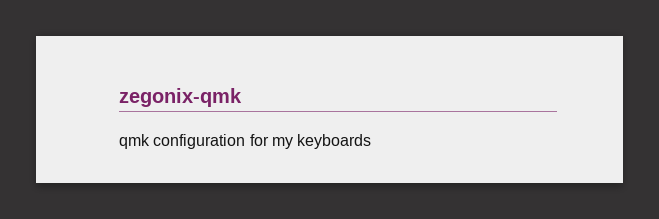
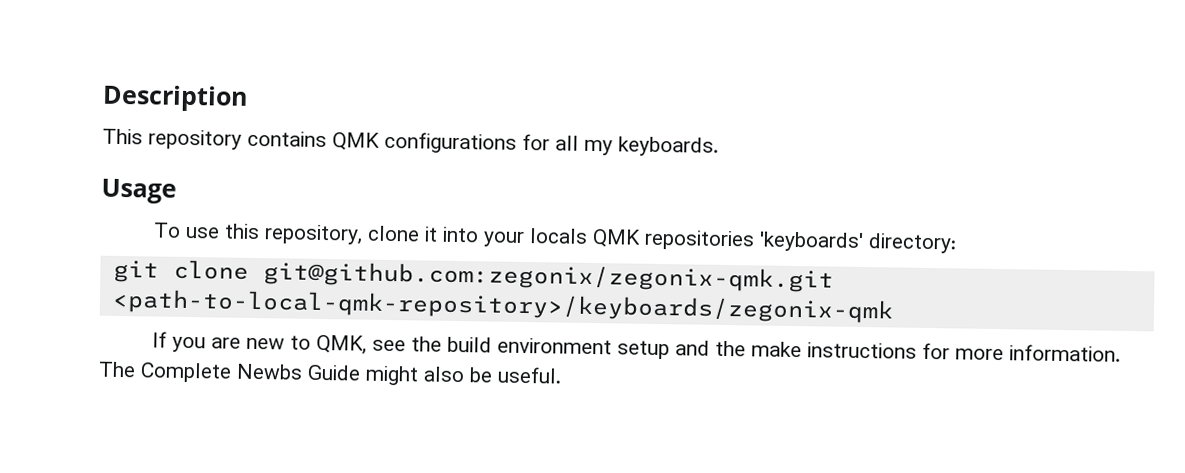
- zegonix-qmk
- qmk configuration for my keyboards
+ Description
+ This repository contains QMK configurations for all my keyboards.
+ Usage
+ To use this repository, clone it into your locals QMK repositories 'keyboards' directory:
+ git clone git@github.com:zegonix/zegonix-qmk.git <path-to-local-qmk-repository>/keyboards/zegonix-qmk
+ If you are new to QMK, see the build environment setup and the make instructions for more information. The Complete Newbs Guide might also be useful.

